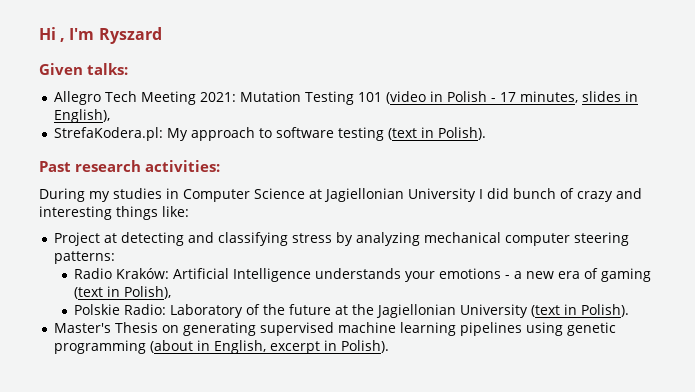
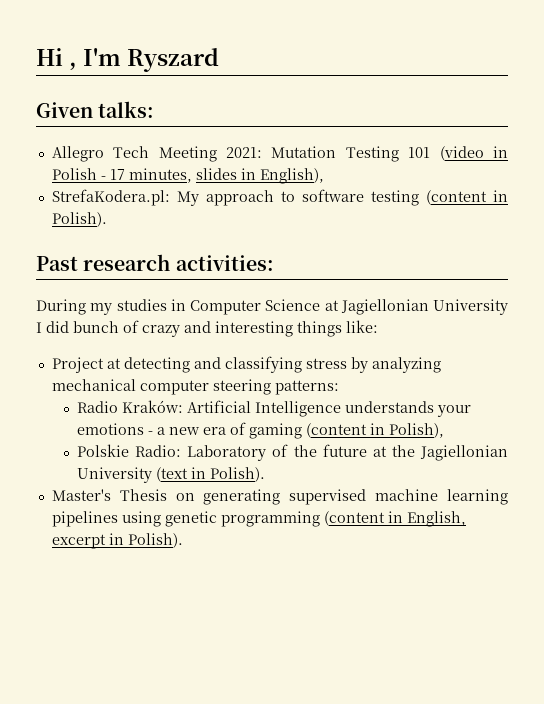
- StrefaKodera.pl: My approach to software testing (text in Polish).
+ StrefaKodera.pl: My approach to software testing (content in Polish).
- Radio Kraków: Artificial Intelligence understands your emotions - a new era of gaming (text in Polish),
+ Radio Kraków: Artificial Intelligence understands your emotions - a new era of gaming (content in Polish),
- Master's Thesis on generating supervised machine learning pipelines using genetic programming (about in English, excerpt in Polish).
+ Master's Thesis on generating supervised machine learning pipelines using genetic programming (content in English, excerpt in Polish).

